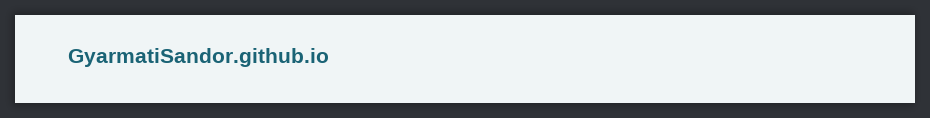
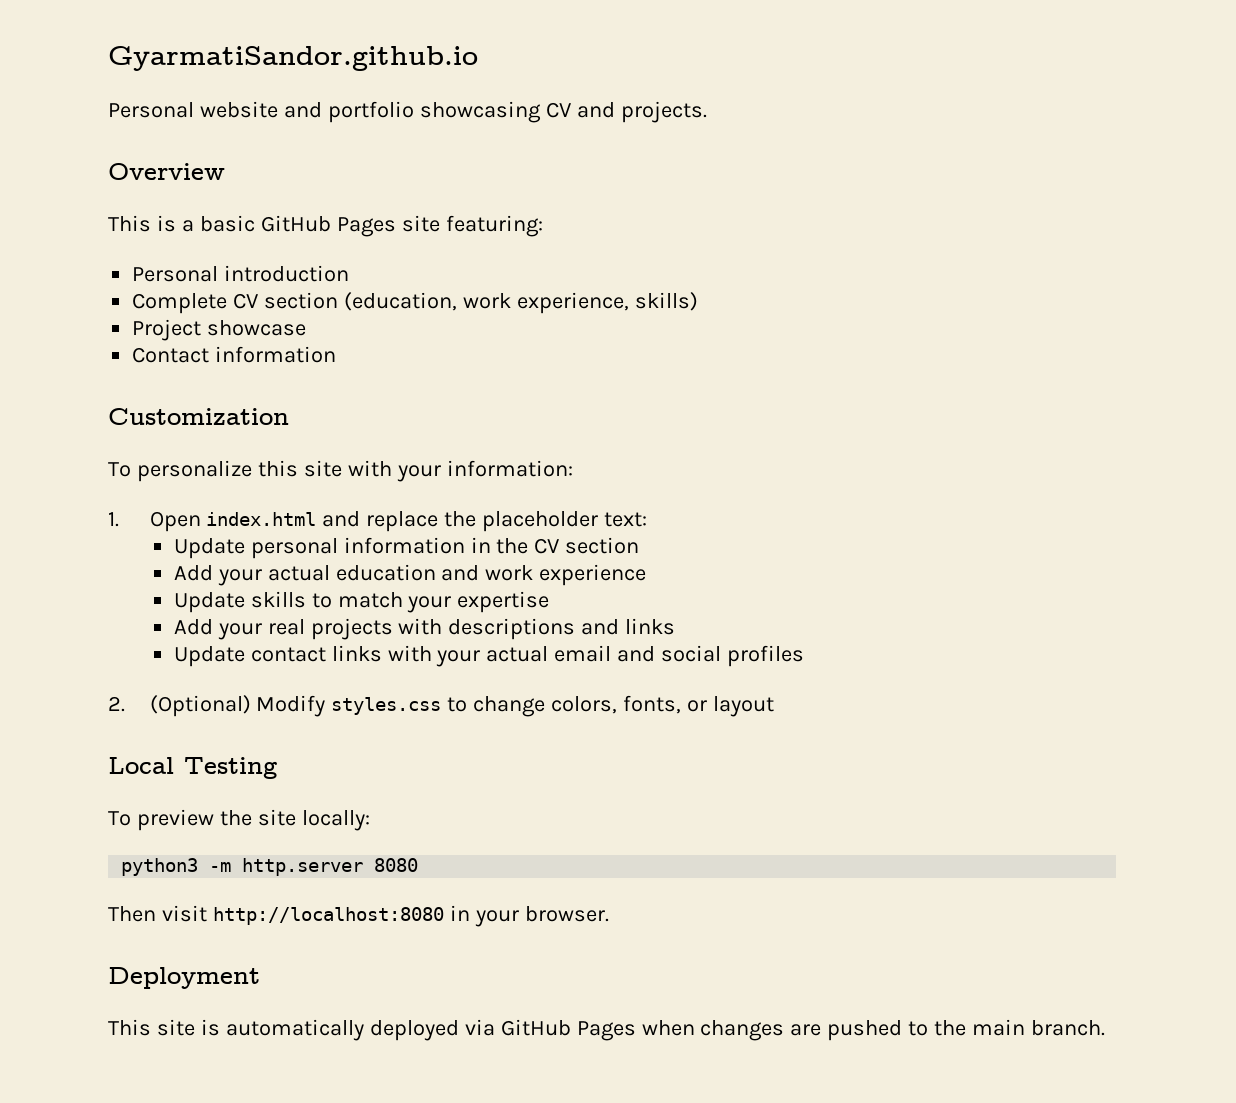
+ Personal website and portfolio showcasing CV and projects.
+ Overview
+ This is a basic GitHub Pages site featuring:
+ Personal introduction
+ Complete CV section (education, work experience, skills)
+ Project showcase
+ Contact information
+ Customization
+ To personalize this site with your information:
+ 1. Open index.html and replace the placeholder text:
+ Update personal information in the CV section
+ Add your actual education and work experience
+ Update skills to match your expertise
+ Add your real projects with descriptions and links
+ Update contact links with your actual email and social profiles
+ 2. (Optional) Modify styles.css to change colors, fonts, or layout
+ Local Testing
+ To preview the site locally:
+ python3 -m http.server 8080
+ Then visit http://localhost:8080 in your browser.
+ Deployment
+ This site is automatically deployed via GitHub Pages when changes are pushed to the main branch.

